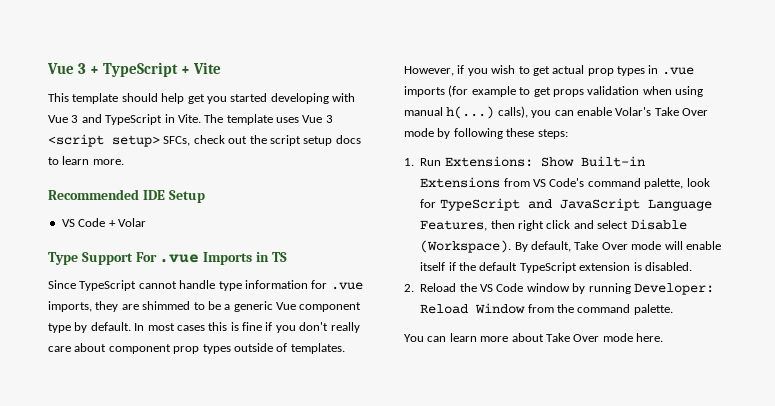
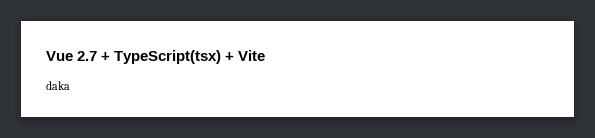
- Vue 3 + TypeScript + Vite
+ Vue 2.7 + TypeScript(tsx) + Vite
- This template should help get you started developing with Vue 3 and TypeScript in Vite. The template uses Vue 3 <script setup> SFCs, check out the script setup docs to learn more.
- Recommended IDE Setup
- VS Code + Volar
- Type Support For .vue Imports in TS
- Since TypeScript cannot handle type information for .vue imports, they are shimmed to be a generic Vue component type by default. In most cases this is fine if you don't really care about component prop types outside of templates. However, if you wish to get actual prop types in .vue imports (for example to get props validation when using manual h(...) calls), you can enable Volar's Take Over mode by following these steps:
- 1. Run Extensions: Show Built-in Extensions from VS Code's command palette, look for TypeScript and JavaScript Language Features, then right click and select Disable (Workspace). By default, Take Over mode will enable itself if the default TypeScript extension is disabled.
- 2. Reload the VS Code window by running Developer: Reload Window from the command palette.
- You can learn more about Take Over mode here.
+ daka

